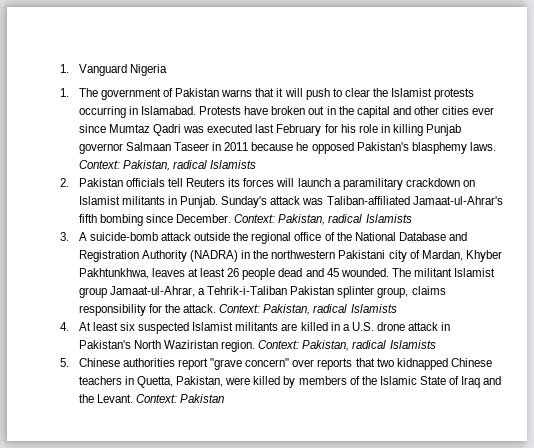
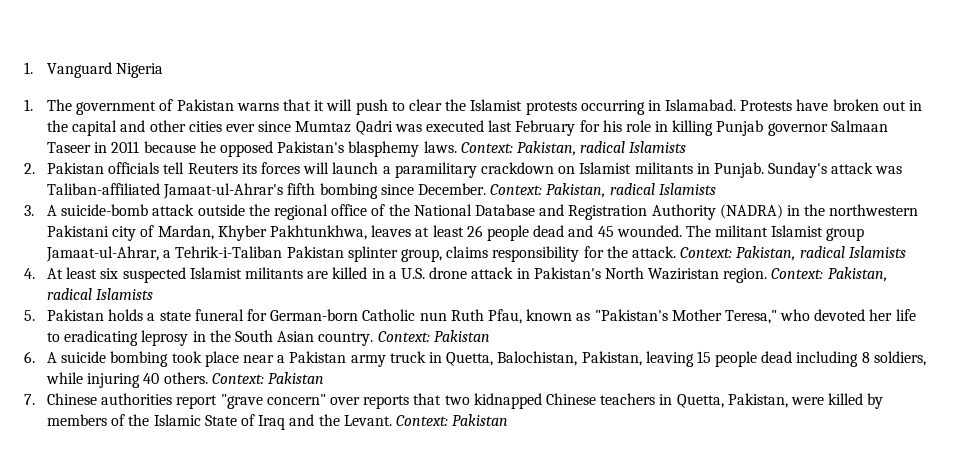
- 5. Chinese authorities report "grave concern" over reports that two kidnapped Chinese teachers in Quetta, Pakistan, were killed by members of the Islamic State of Iraq and the Levant.
+ 5. Pakistan holds a state funeral for German-born Catholic nun Ruth Pfau, known as "Pakistan's Mother Teresa," who devoted her life to eradicating leprosy in the South Asian country. Context: Pakistan
+ 6. A suicide bombing took place near a Pakistan army truck in Quetta, Balochistan, Pakistan, leaving 15 people dead including 8 soldiers, while injuring 40 others. Context: Pakistan
+ 7. Chinese authorities report "grave concern" over reports that two kidnapped Chinese teachers in Quetta, Pakistan, were killed by members of the Islamic State of Iraq and the Levant.

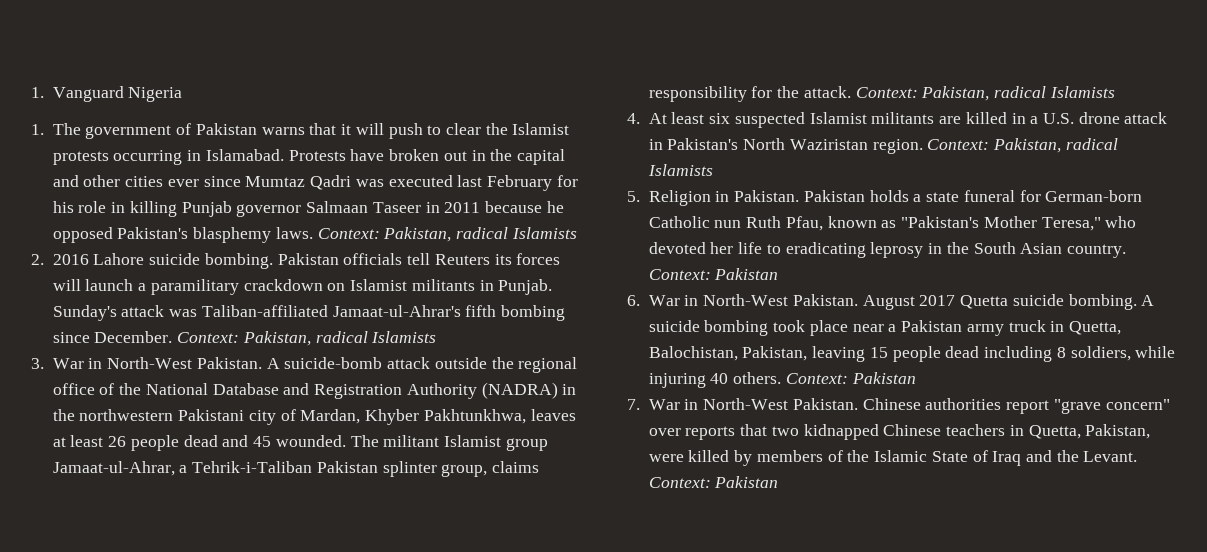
- 2. Pakistan officials tell Reuters its forces will launch a paramilitary crackdown on Islamist militants in Punjab.
+ 2. 2016 Lahore suicide bombing. Pakistan officials tell Reuters its forces will launch a paramilitary crackdown on Islamist militants in Punjab.
- 3. A suicide-bomb attack outside the regional office of the National Database and Registration Authority (NADRA) in the northwestern Pakistani city of Mardan, Khyber Pakhtunkhwa, leaves at least 26 people dead and 45 wounded.
+ 3. War in North-West Pakistan. A suicide-bomb attack outside the regional office of the National Database and Registration Authority (NADRA) in the northwestern Pakistani city of Mardan, Khyber Pakhtunkhwa, leaves at least 26 people dead and 45 wounded.
- 5. Pakistan holds a state funeral for German-born Catholic nun Ruth Pfau, known as "Pakistan's Mother Teresa," who devoted her life to eradicating leprosy in the South Asian country.
+ 5. Religion in Pakistan. Pakistan holds a state funeral for German-born Catholic nun Ruth Pfau, known as "Pakistan's Mother Teresa," who devoted her life to eradicating leprosy in the South Asian country.
- 6. A suicide bombing took place near a Pakistan army truck in Quetta, Balochistan, Pakistan, leaving 15 people dead including 8 soldiers, while injuring 40 others.
+ 6. War in North-West Pakistan. August 2017 Quetta suicide bombing. A suicide bombing took place near a Pakistan army truck in Quetta, Balochistan, Pakistan, leaving 15 people dead including 8 soldiers, while injuring 40 others.
- 7. Chinese authorities report "grave concern" over reports that two kidnapped Chinese teachers in Quetta, Pakistan, were killed by members of the Islamic State of Iraq and the Levant.
+ 7. War in North-West Pakistan. Chinese authorities report "grave concern" over reports that two kidnapped Chinese teachers in Quetta, Pakistan, were killed by members of the Islamic State of Iraq and the Levant.

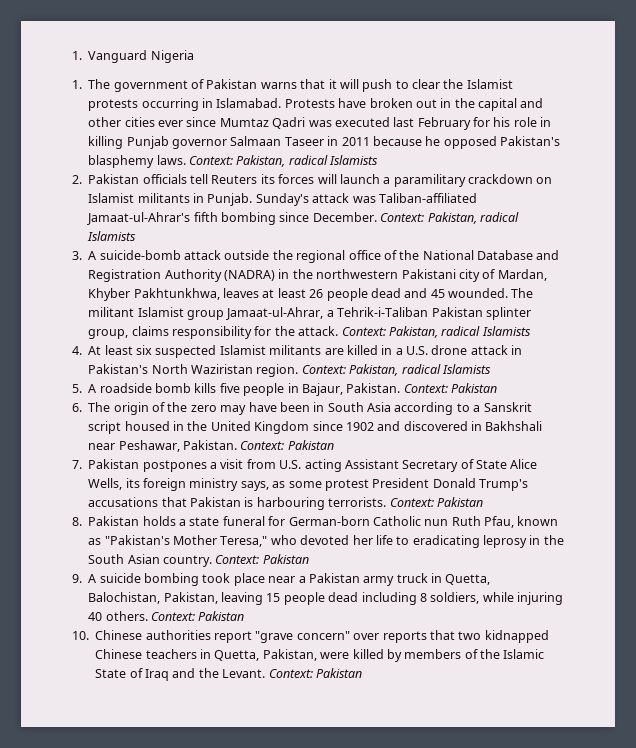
- 2. 2016 Lahore suicide bombing. Pakistan officials tell Reuters its forces will launch a paramilitary crackdown on Islamist militants in Punjab.
+ 2. Pakistan officials tell Reuters its forces will launch a paramilitary crackdown on Islamist militants in Punjab.
- 3. War in North-West Pakistan. A suicide-bomb attack outside the regional office of the National Database and Registration Authority (NADRA) in the northwestern Pakistani city of Mardan, Khyber Pakhtunkhwa, leaves at least 26 people dead and 45 wounded.
+ 3. A suicide-bomb attack outside the regional office of the National Database and Registration Authority (NADRA) in the northwestern Pakistani city of Mardan, Khyber Pakhtunkhwa, leaves at least 26 people dead and 45 wounded.
- 5. Religion in Pakistan. Pakistan holds a state funeral for German-born Catholic nun Ruth Pfau, known as "Pakistan's Mother Teresa," who devoted her life to eradicating leprosy in the South Asian country.
+ 5. A roadside bomb kills five people in Bajaur, Pakistan. Context: Pakistan
+ 6. The origin of the zero may have been in South Asia according to a Sanskrit script housed in the United Kingdom since 1902 and discovered in Bakhshali near Peshawar, Pakistan. Context: Pakistan
+ 7. Pakistan postpones a visit from U.S. acting Assistant Secretary of State Alice Wells, its foreign ministry says, as some protest President Donald Trump's accusations that Pakistan is harbouring terrorists. Context: Pakistan
+ 8. Pakistan holds a state funeral for German-born Catholic nun Ruth Pfau, known as "Pakistan's Mother Teresa," who devoted her life to eradicating leprosy in the South Asian country.
- 6. War in North-West Pakistan. August 2017 Quetta suicide bombing. A suicide bombing took place near a Pakistan army truck in Quetta, Balochistan, Pakistan, leaving 15 people dead including 8 soldiers, while injuring 40 others.
+ 9. A suicide bombing took place near a Pakistan army truck in Quetta, Balochistan, Pakistan, leaving 15 people dead including 8 soldiers, while injuring 40 others.
- 7. War in North-West Pakistan. Chinese authorities report "grave concern" over reports that two kidnapped Chinese teachers in Quetta, Pakistan, were killed by members of the Islamic State of Iraq and the Levant.
+ 10. Chinese authorities report "grave concern" over reports that two kidnapped Chinese teachers in Quetta, Pakistan, were killed by members of the Islamic State of Iraq and the Levant.

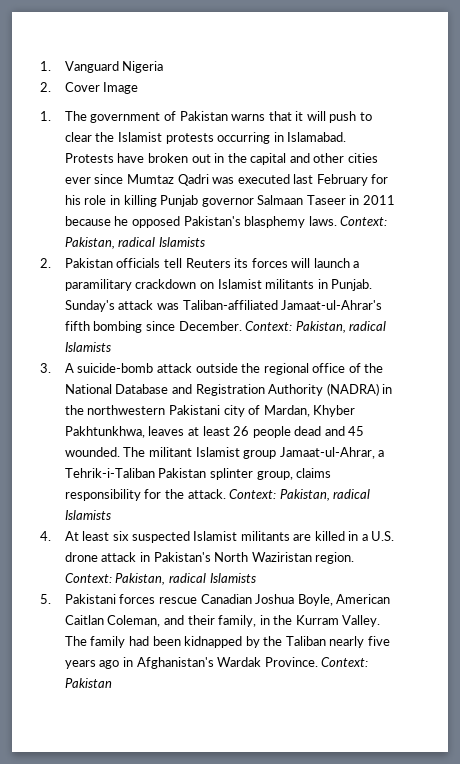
+ 2. Cover Image
- 5. A roadside bomb kills five people in Bajaur, Pakistan. Context: Pakistan
- 6. The origin of the zero may have been in South Asia according to a Sanskrit script housed in the United Kingdom since 1902 and discovered in Bakhshali near Peshawar, Pakistan. Context: Pakistan
- 7. Pakistan postpones a visit from U.S. acting Assistant Secretary of State Alice Wells, its foreign ministry says, as some protest President Donald Trump's accusations that Pakistan is harbouring terrorists. Context: Pakistan
- 8. Pakistan holds a state funeral for German-born Catholic nun Ruth Pfau, known as "Pakistan's Mother Teresa," who devoted her life to eradicating leprosy in the South Asian country. Context: Pakistan
- 9. A suicide bombing took place near a Pakistan army truck in Quetta, Balochistan, Pakistan, leaving 15 people dead including 8 soldiers, while injuring 40 others. Context: Pakistan
- 10. Chinese authorities report "grave concern" over reports that two kidnapped Chinese teachers in Quetta, Pakistan, were killed by members of the Islamic State of Iraq and the Levant.
+ 5. Pakistani forces rescue Canadian Joshua Boyle, American Caitlan Coleman, and their family, in the Kurram Valley. The family had been kidnapped by the Taliban nearly five years ago in Afghanistan's Wardak Province.

